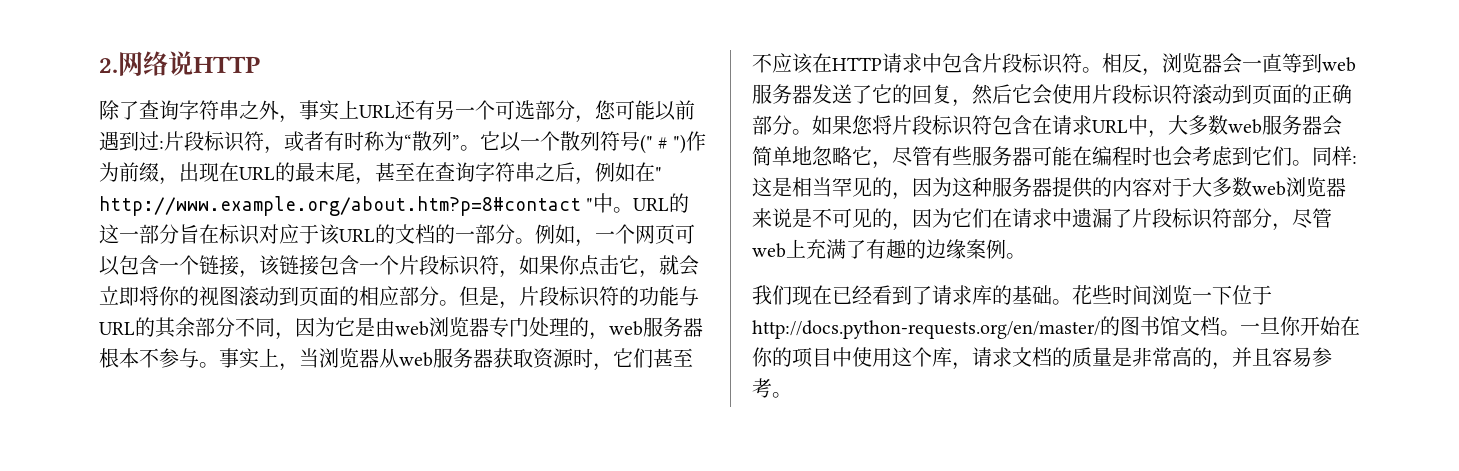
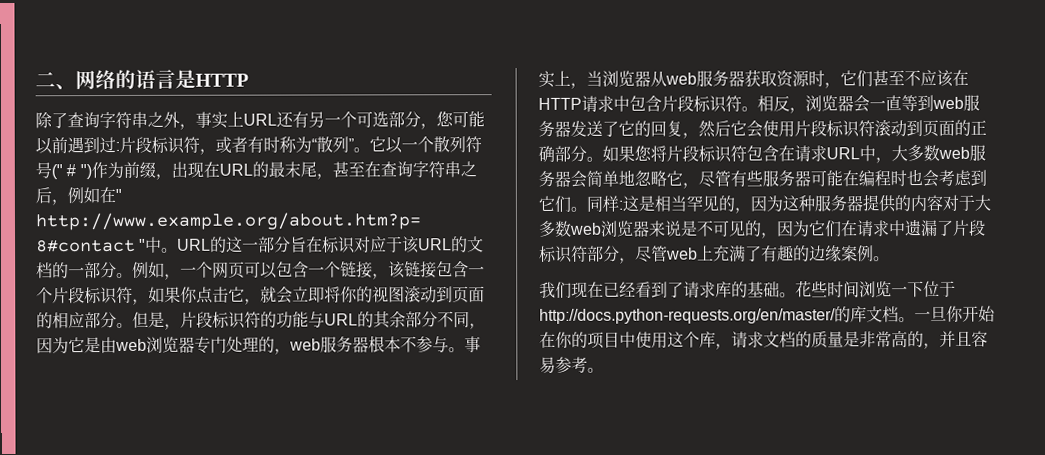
- 2.网络说HTTP
+ 二、网络的语言是HTTP
- 花些时间浏览一下位于http://docs.python-requests.org/en/master/的图书馆文档。
+ 花些时间浏览一下位于http://docs.python-requests.org/en/master/的库文档。

